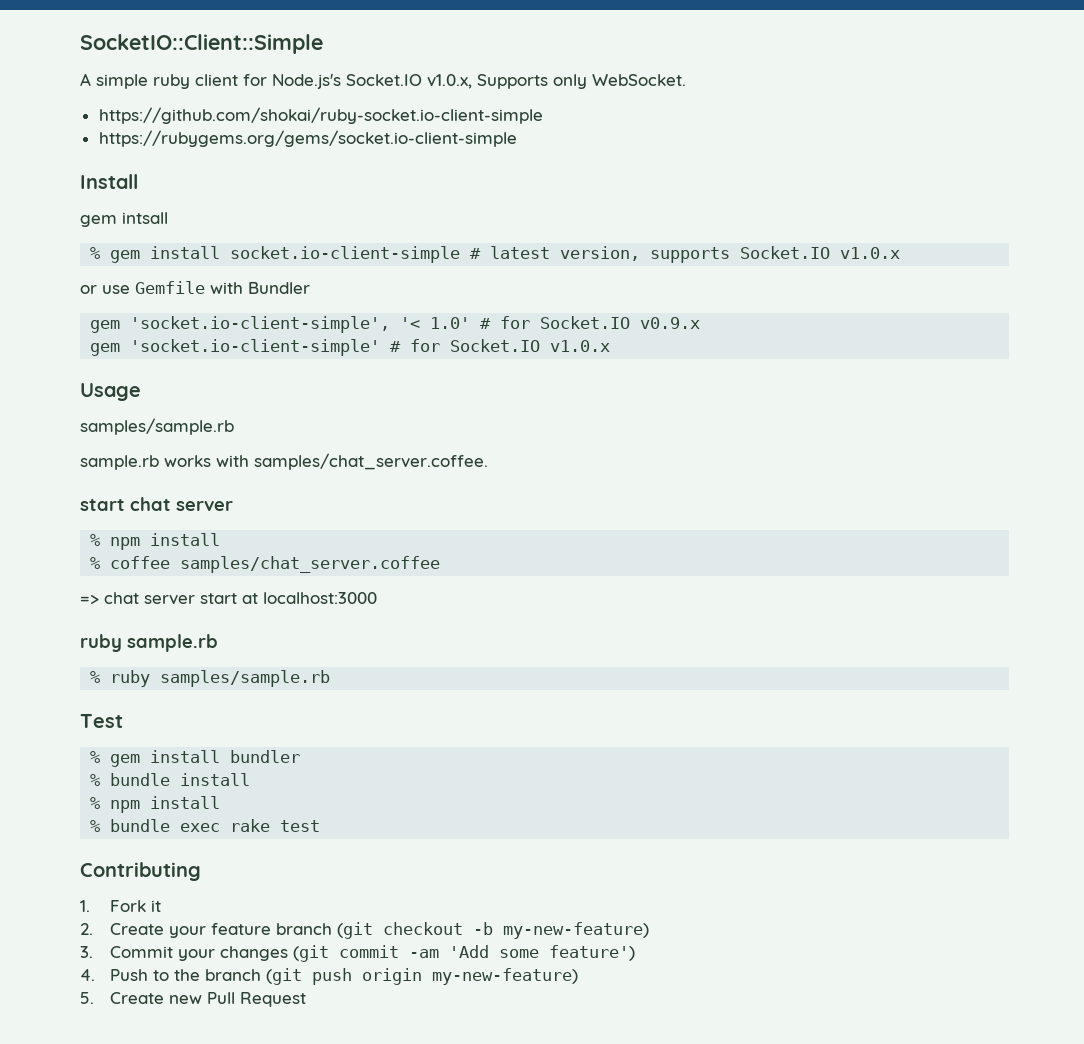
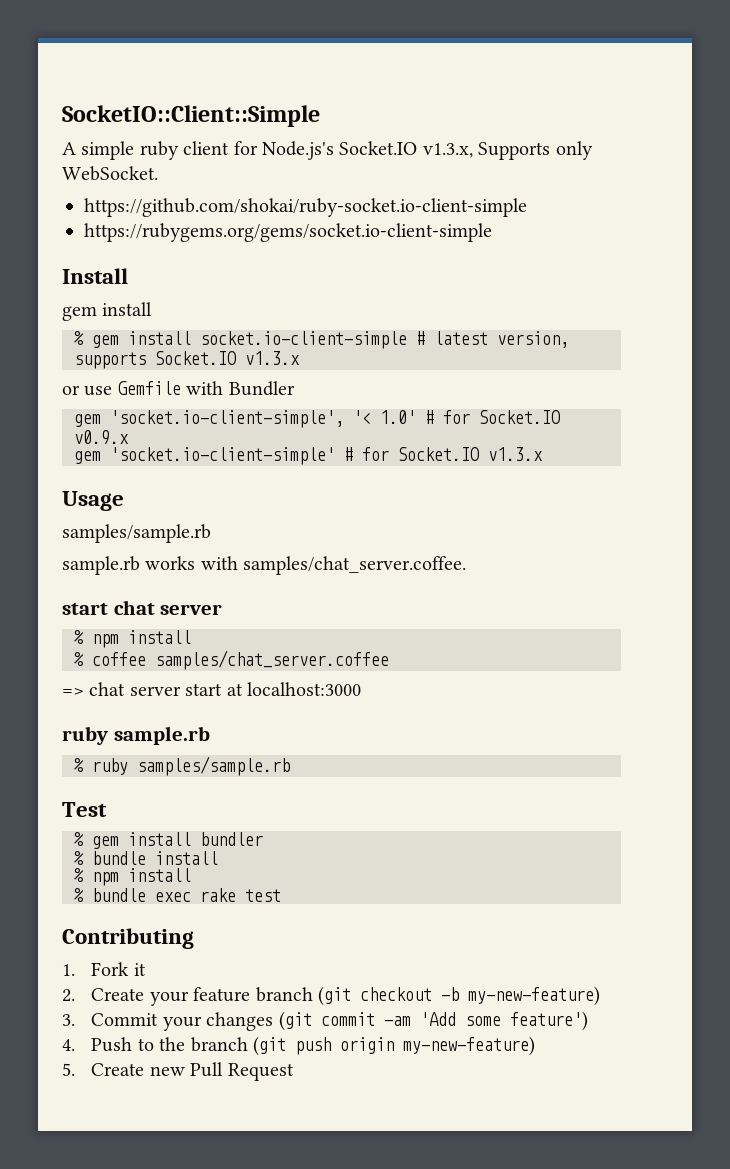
- A simple ruby client for Node.js's Socket.IO v1.0.x, Supports only WebSocket.
+ A simple ruby client for Node.js's Socket.IO v1.3.x, Supports only WebSocket.
  Install
- gem intsall
+ gem install
- % gem install socket.io-client-simple # latest version, supports Socket.IO v1.0.x
+ % gem install socket.io-client-simple # latest version, supports Socket.IO v1.3.x
- gem 'socket.io-client-simple' # for Socket.IO v1.0.x
+ gem 'socket.io-client-simple' # for Socket.IO v1.3.x

